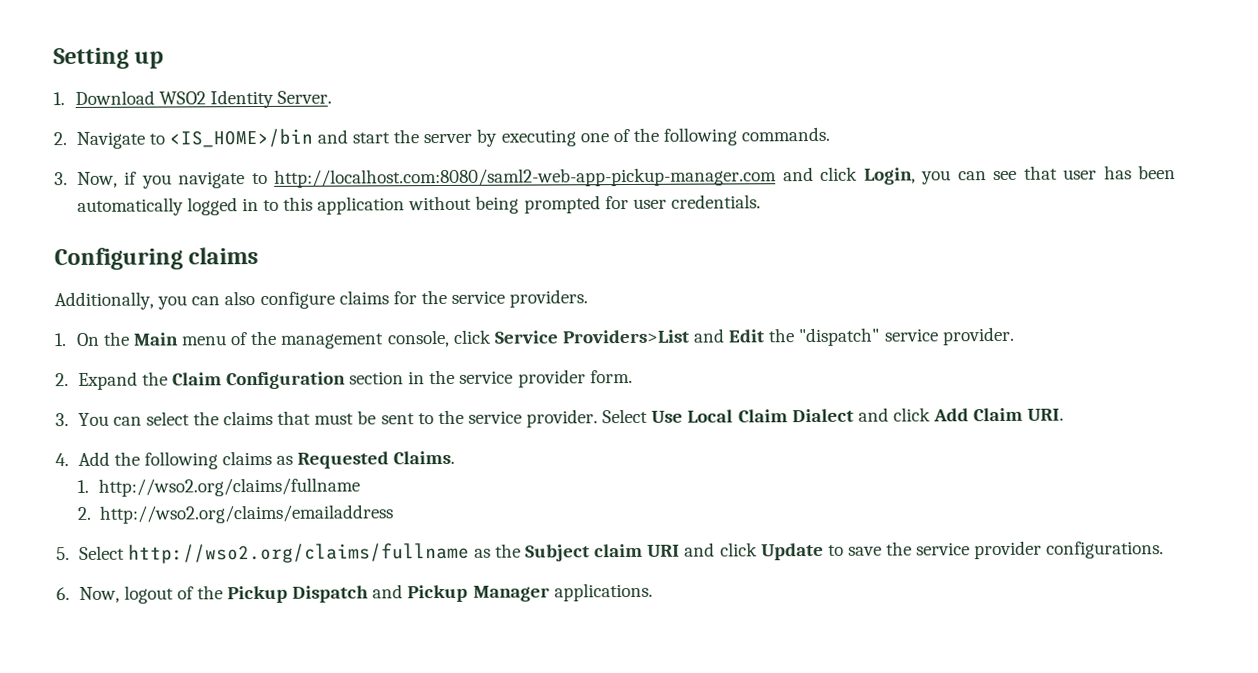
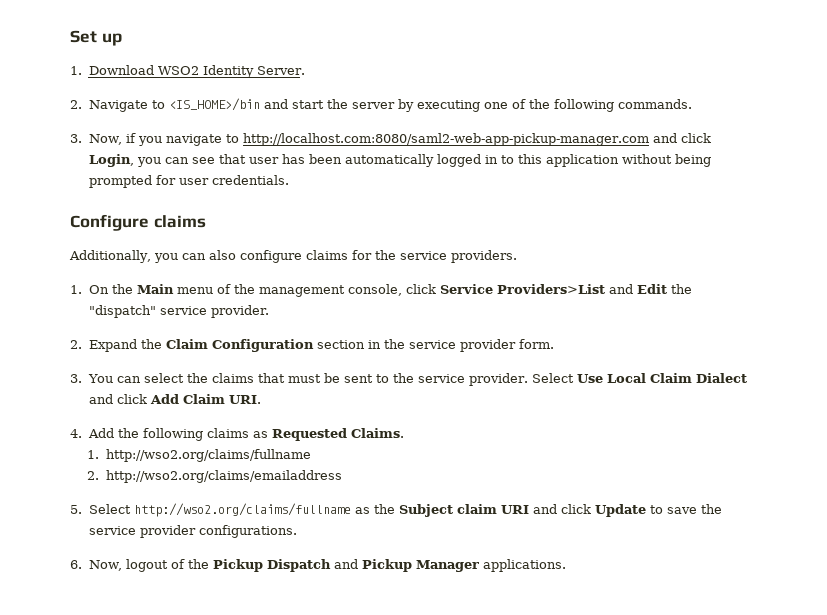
- Setting up
+ Set up
- Configuring claims
+ Configure claims

